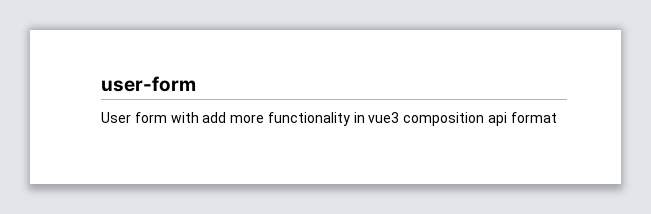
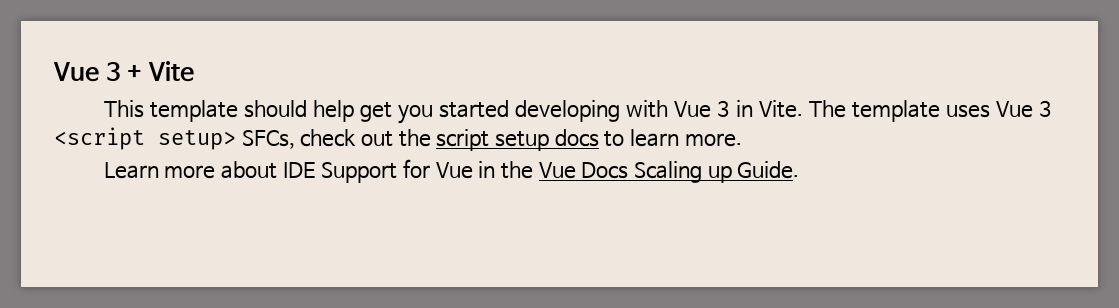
- user-form
- User form with add more functionality in vue3 composition api format
+ Vue 3 + Vite
+ This template should help get you started developing with Vue 3 in Vite. The template uses Vue 3 <script setup> SFCs, check out the script setup docs to learn more.
+ Learn more about IDE Support for Vue in the Vue Docs Scaling up Guide.

